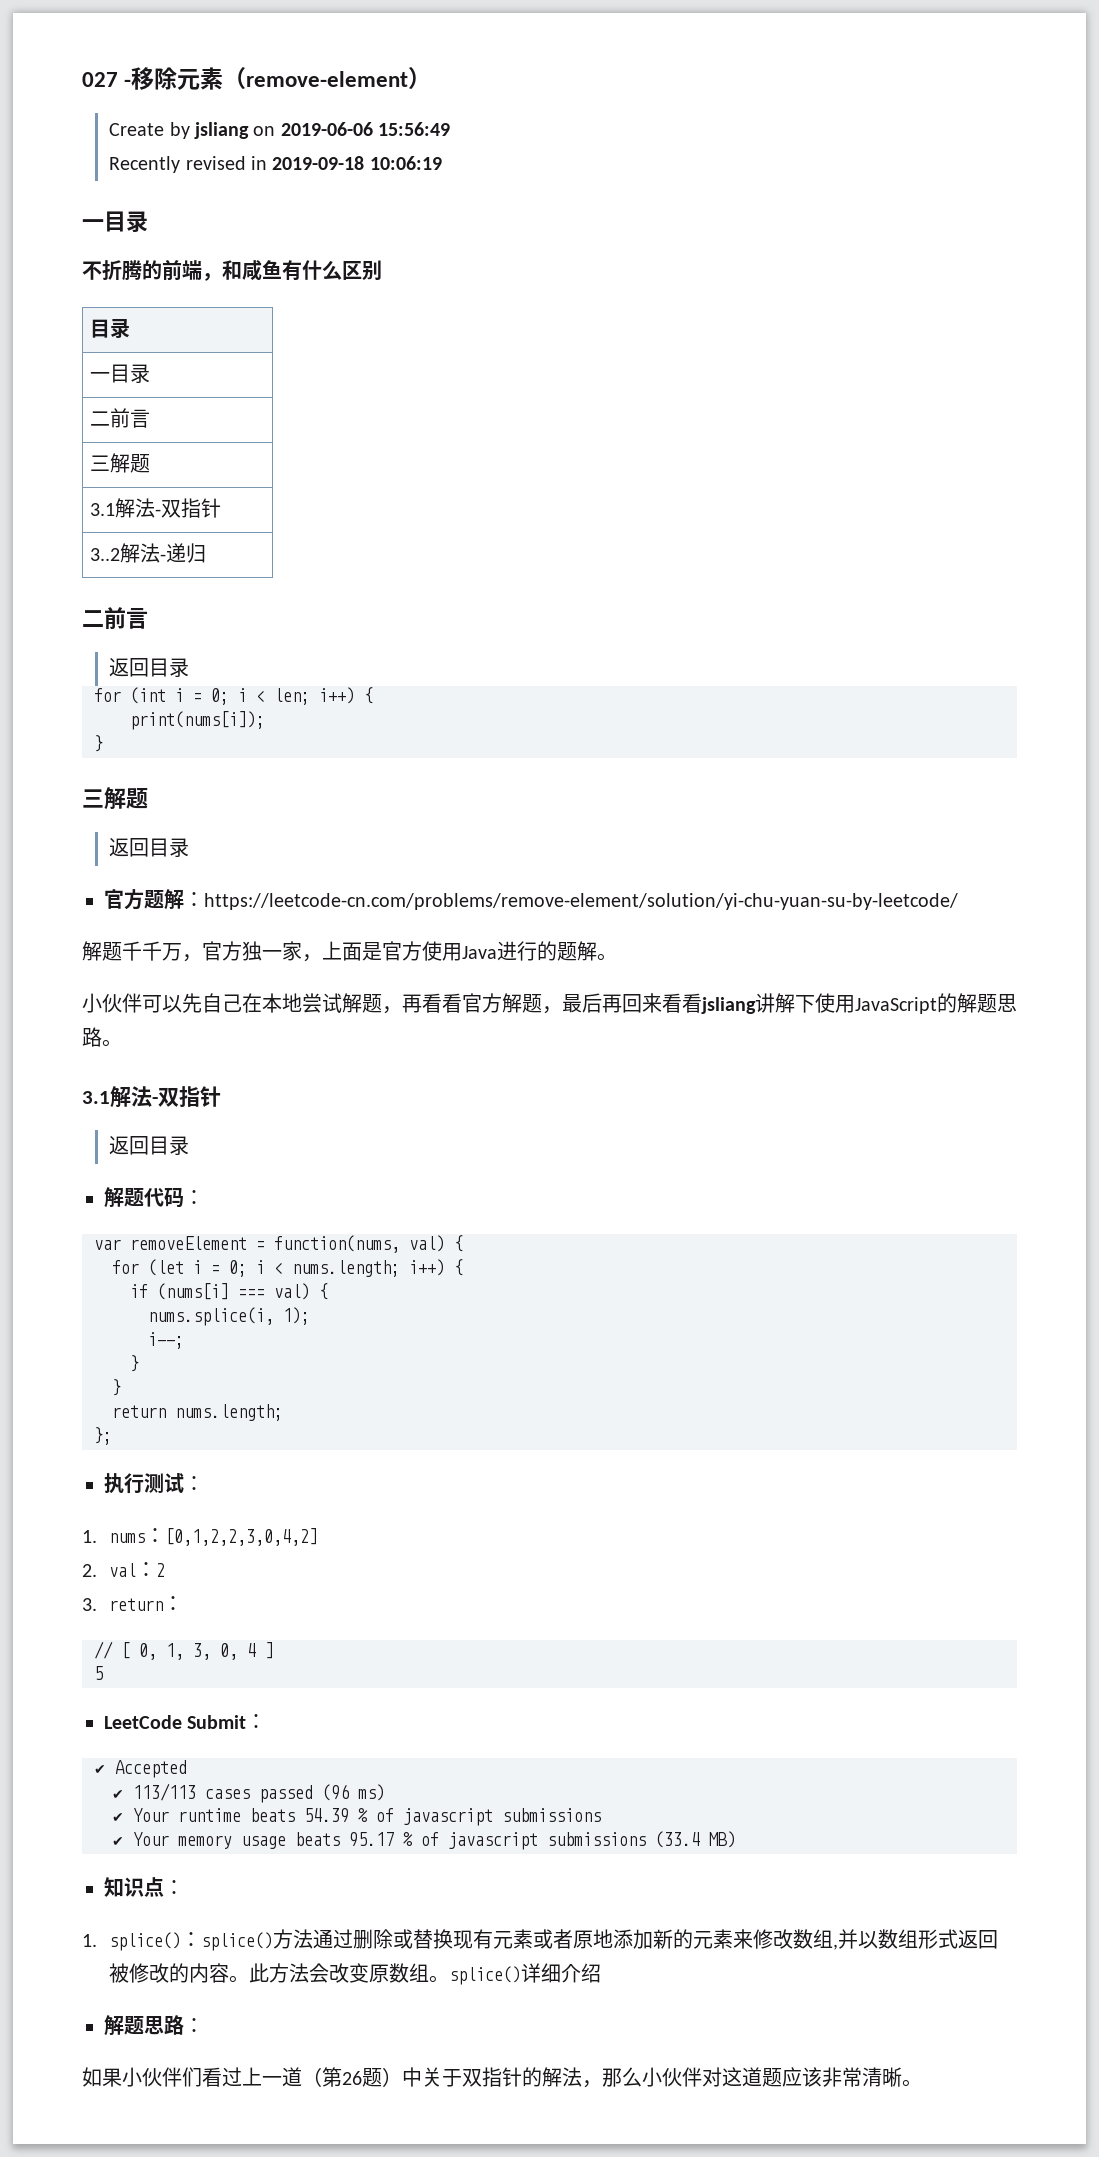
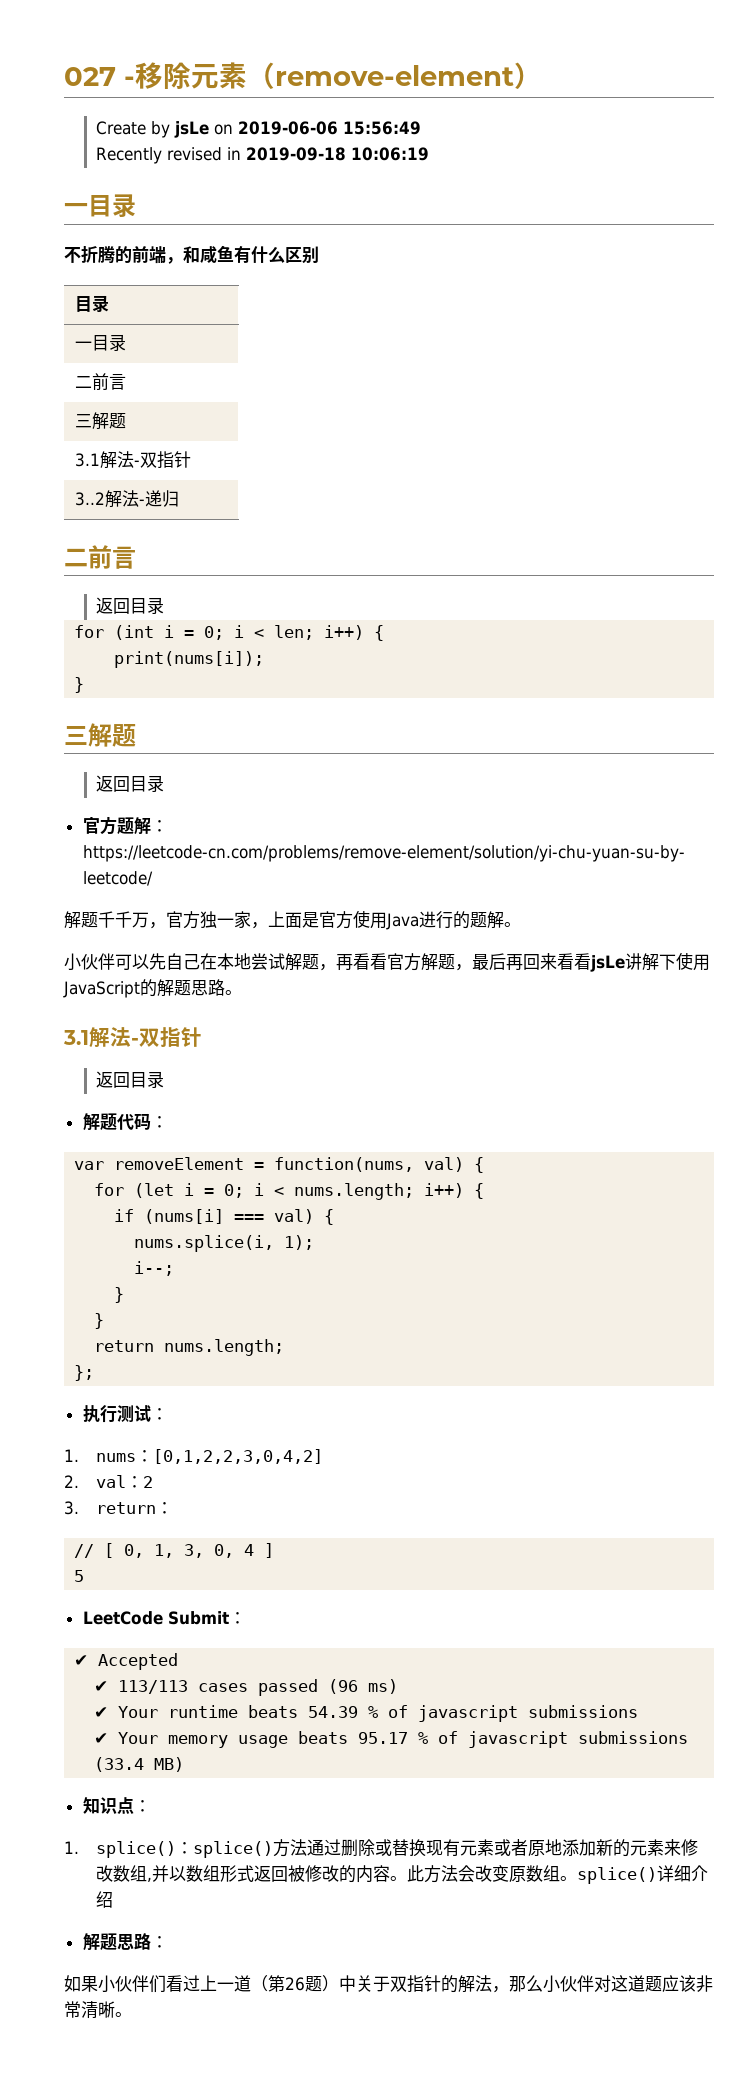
- Create by jsliang on 2019-06-06 15:56:49
+ Create by jsLe on 2019-06-06 15:56:49
- 小伙伴可以先自己在本地尝试解题，再看看官方解题，最后再回来看看jsliang讲解下使用JavaScript的解题思路。
+ 小伙伴可以先自己在本地尝试解题，再看看官方解题，最后再回来看看jsLe讲解下使用JavaScript的解题思路。

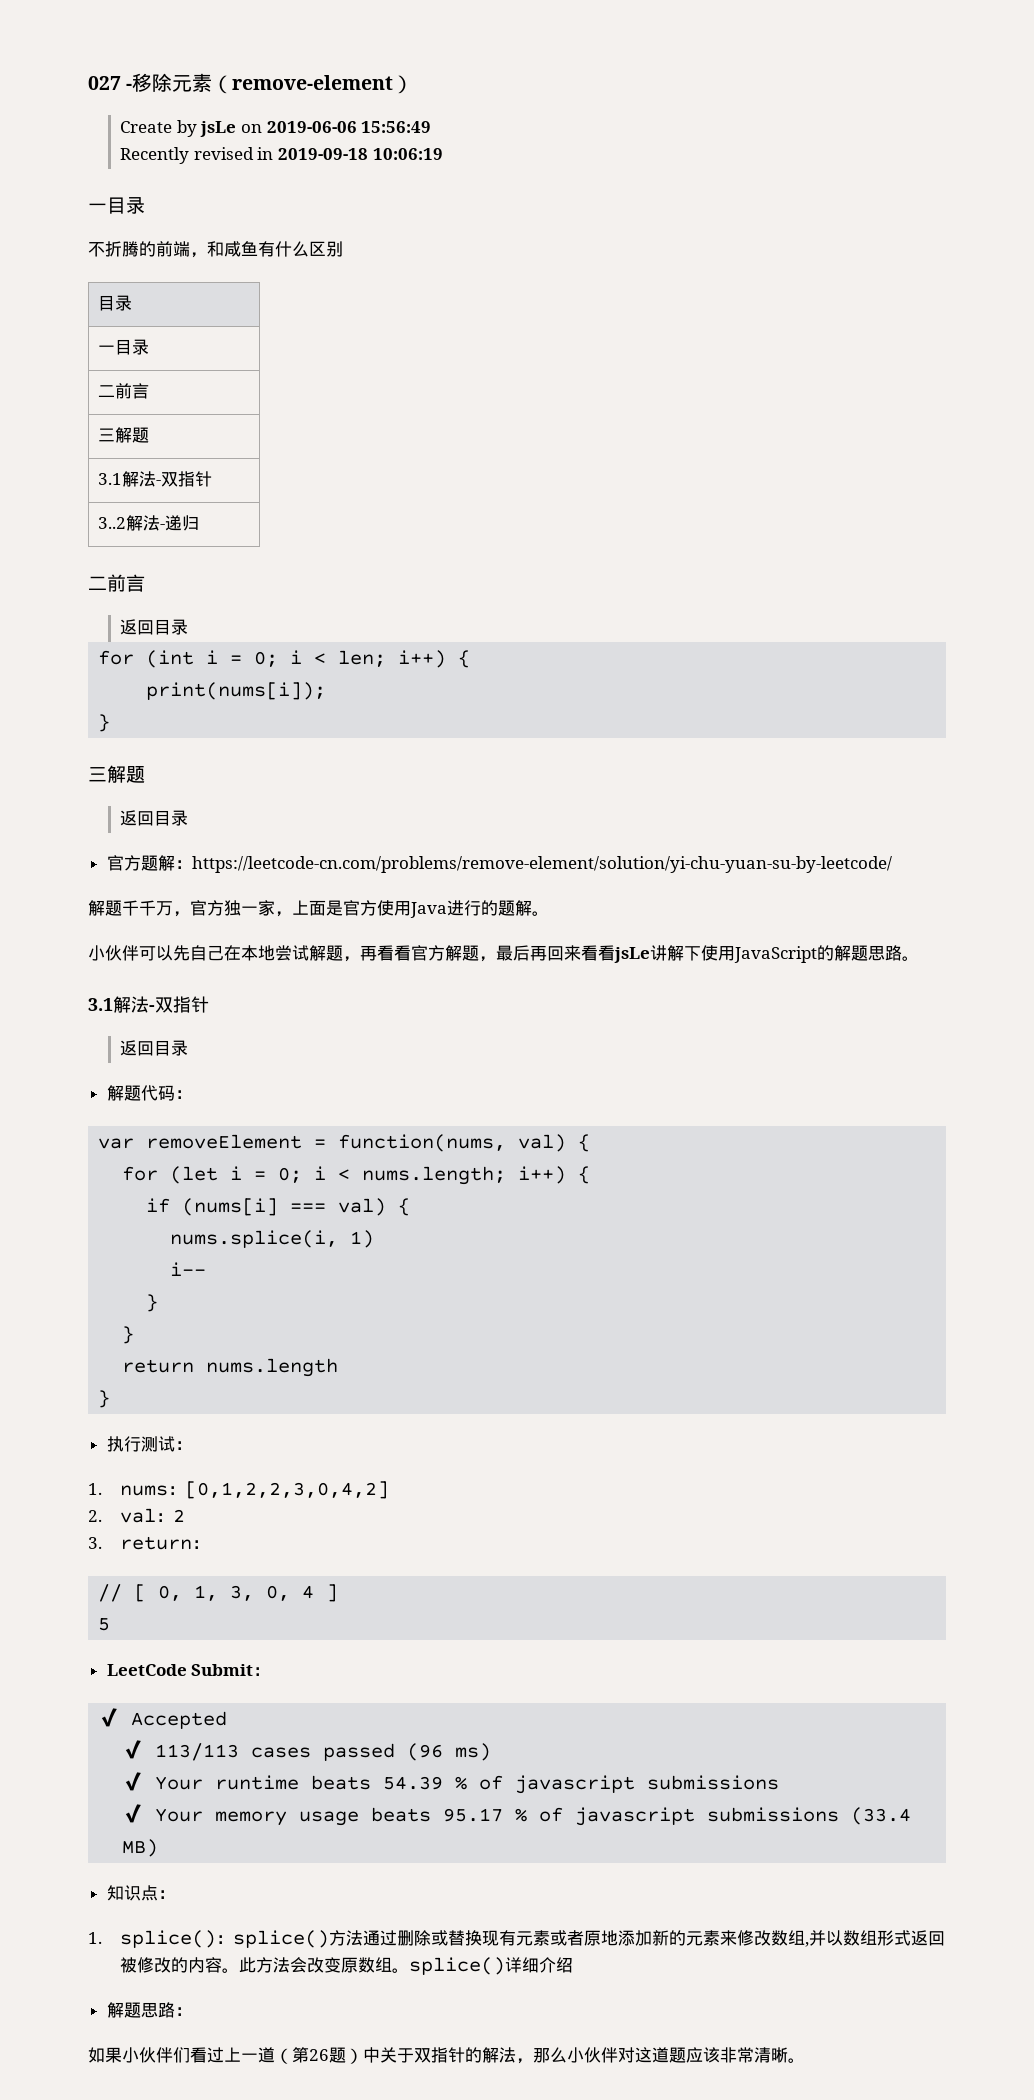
- nums.splice(i, 1);
- i--;
+ nums.splice(i, 1)
+ i--
- return nums.length;
- };
+ return nums.length
+ }

